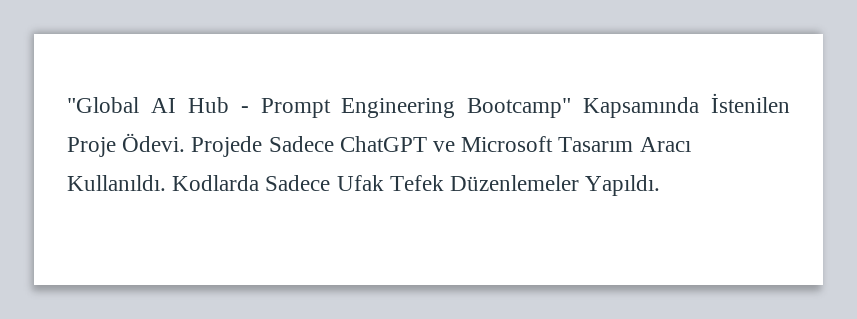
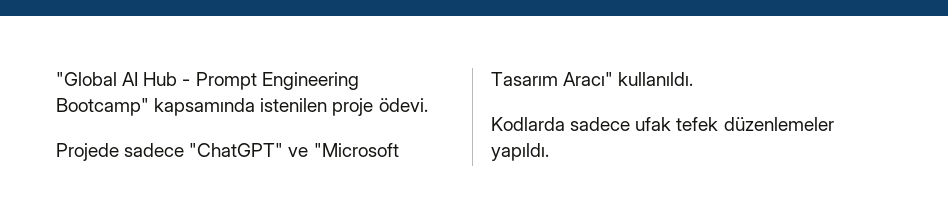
- "Global AI Hub - Prompt Engineering Bootcamp" Kapsamında İstenilen Proje Ödevi. Projede Sadece ChatGPT ve Microsoft Tasarım Aracı Kullanıldı. Kodlarda Sadece Ufak Tefek Düzenlemeler Yapıldı.
+ "Global AI Hub - Prompt Engineering Bootcamp" kapsamında istenilen proje ödevi.
+ Projede sadece "ChatGPT" ve "Microsoft Tasarım Aracı" kullanıldı.
+ Kodlarda sadece ufak tefek düzenlemeler yapıldı.

